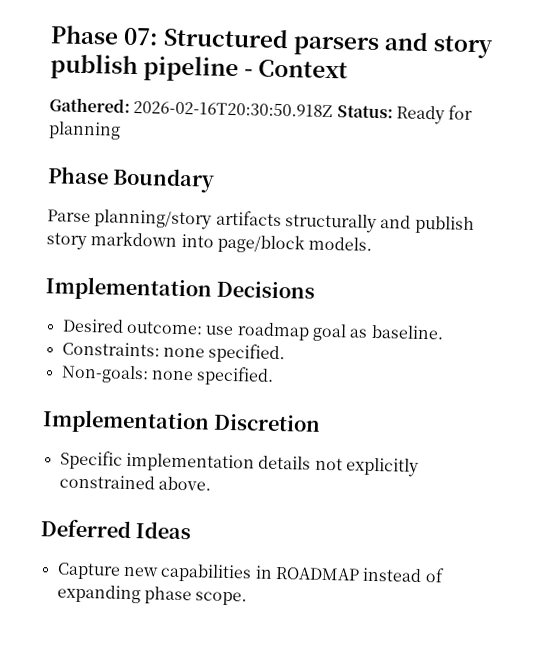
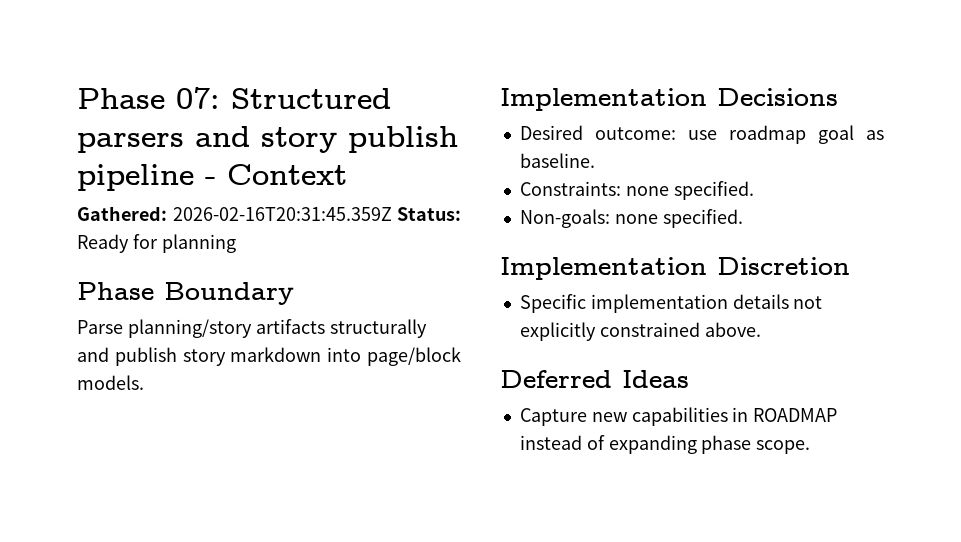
- Gathered: 2026-02-16T20:30:50.918Z Status: Ready for planning
+ Gathered: 2026-02-16T20:31:45.359Z Status: Ready for planning

